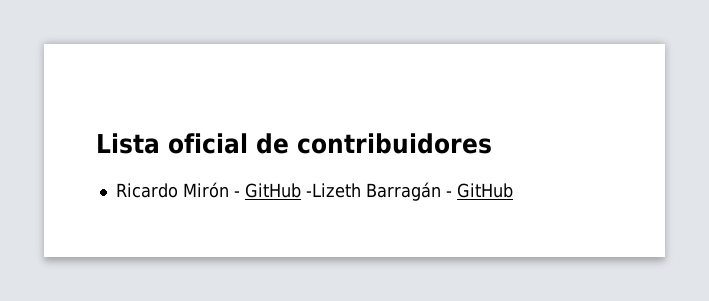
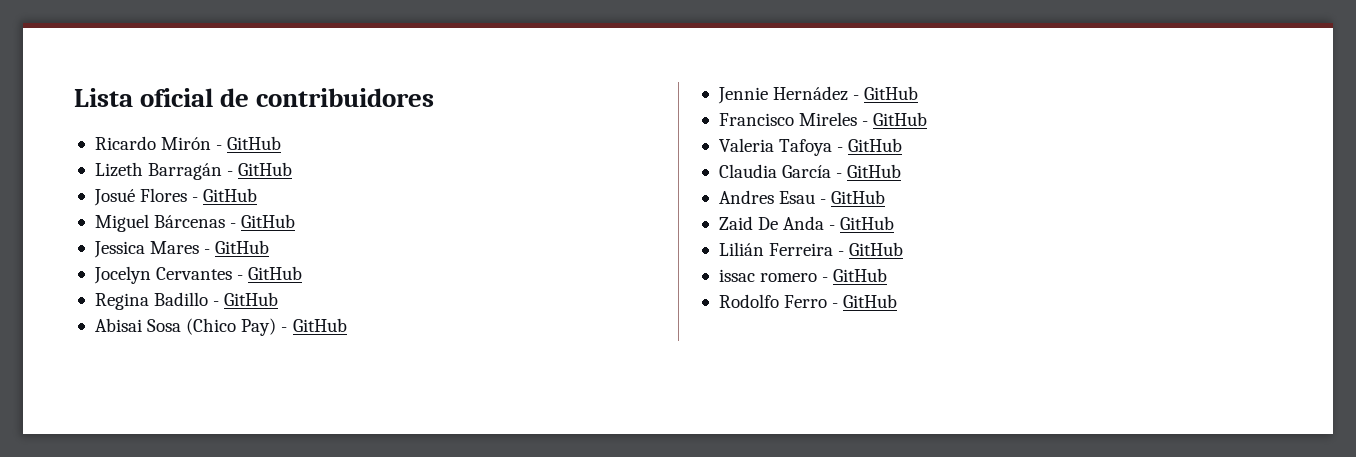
- Ricardo Mirón - GitHub -Lizeth Barragán - GitHub
+ Ricardo Mirón - GitHub
+ Lizeth Barragán - GitHub
+ Josué Flores - GitHub
+ Miguel Bárcenas - GitHub
+ Jessica Mares - GitHub
+ Jocelyn Cervantes - GitHub
+ Regina Badillo - GitHub
+ Abisai Sosa (Chico Pay) - GitHub
+ Jennie Hernádez - GitHub
+ Francisco Mireles - GitHub
+ Valeria Tafoya - GitHub
+ Claudia García - GitHub
+ Andres Esau - GitHub
+ Zaid De Anda - GitHub
+ Lilián Ferreira - GitHub
+ issac romero - GitHub
+ Rodolfo Ferro - GitHub

